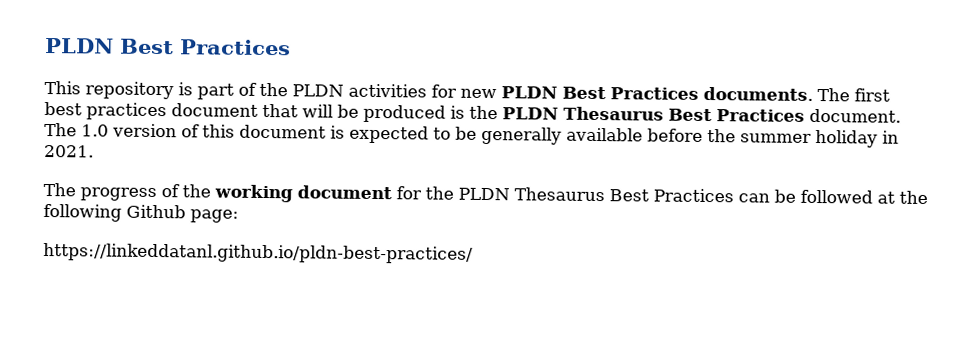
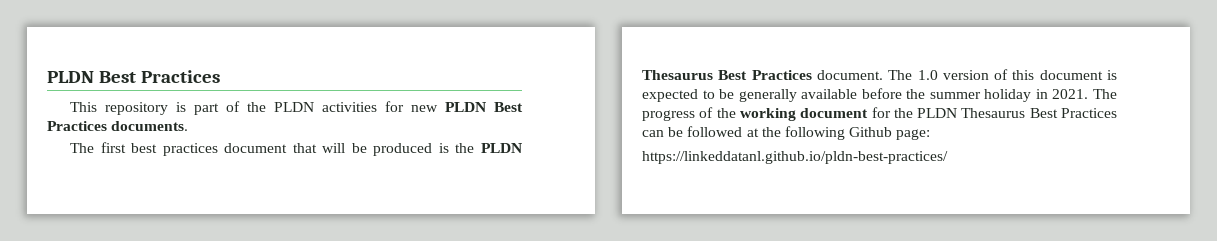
- This repository is part of the PLDN activities for new PLDN Best Practices documents. The first best practices document that will be produced is the PLDN Thesaurus Best Practices document.
+ This repository is part of the PLDN activities for new PLDN Best Practices documents.
+ The first best practices document that will be produced is the PLDN Thesaurus Best Practices document.
- The 1.0 version of this document is expected to be generally available before the summer holiday in 2021.
- The progress of the working document for the PLDN Thesaurus Best Practices can be followed at the following Github page:
+ The 1.0 version of this document is expected to be generally available before the summer holiday in 2021. The progress of the working document for the PLDN Thesaurus Best Practices can be followed at the following Github page:

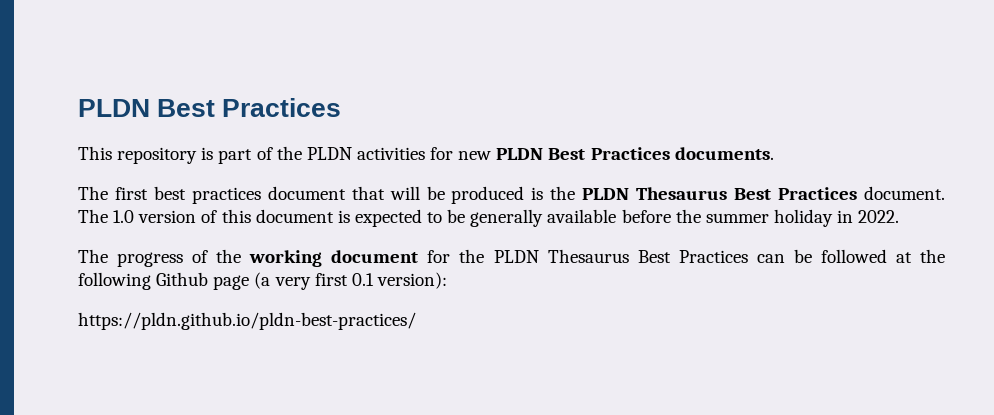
- The 1.0 version of this document is expected to be generally available before the summer holiday in 2021. The progress of the working document for the PLDN Thesaurus Best Practices can be followed at the following Github page:
- https://linkeddatanl.github.io/pldn-best-practices/
+ The 1.0 version of this document is expected to be generally available before the summer holiday in 2022.
+ The progress of the working document for the PLDN Thesaurus Best Practices can be followed at the following Github page (a very first 0.1 version):
+ https://pldn.github.io/pldn-best-practices/

